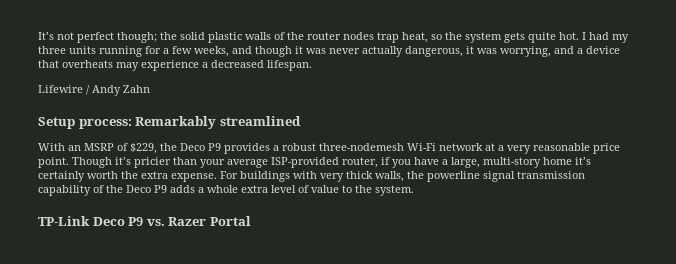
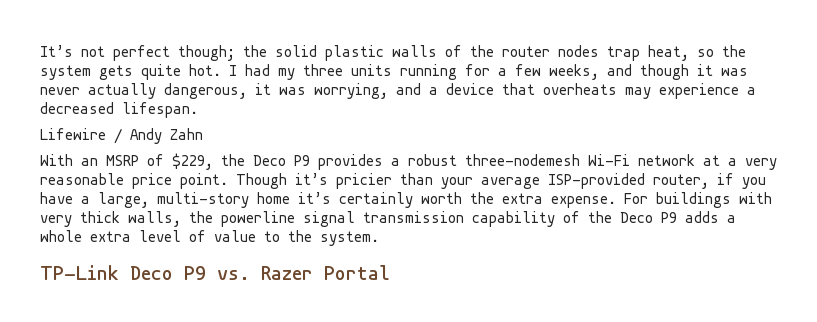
- Setup process: Remarkably streamlined

